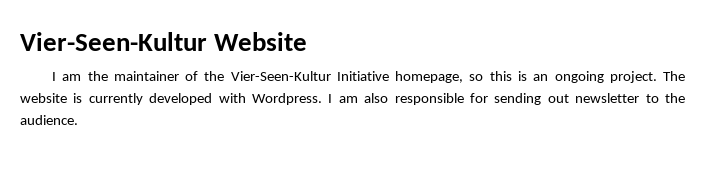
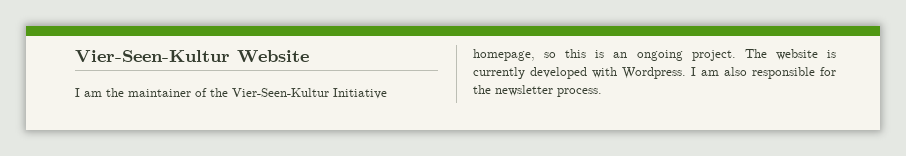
- I am also responsible for sending out newsletter to the audience.
+ I am also responsible for the newsletter process.

